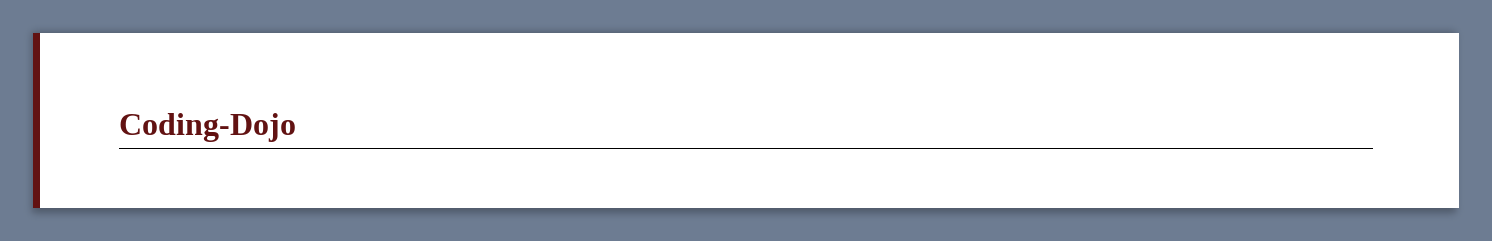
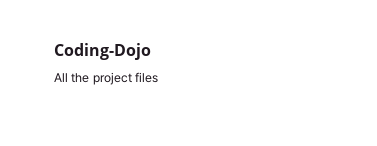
+ All the project files

